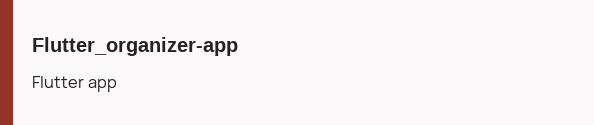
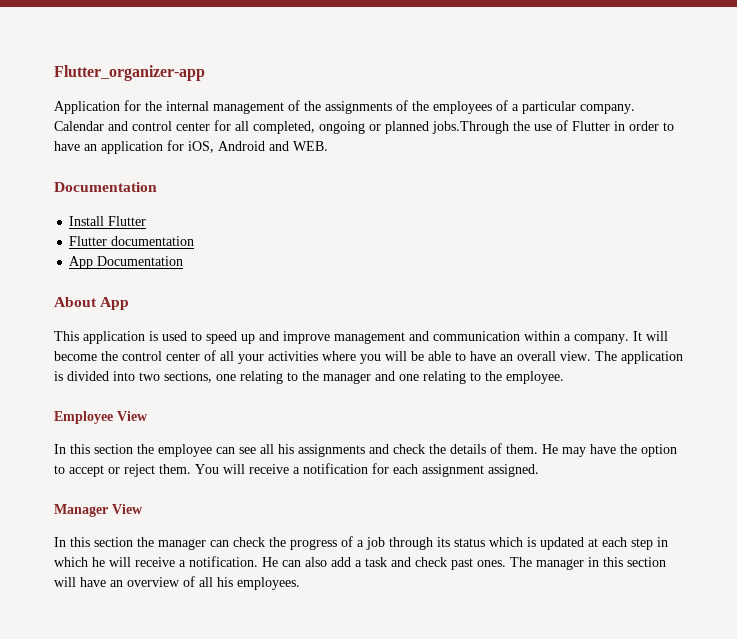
- Flutter app
+ Application for the internal management of the assignments of the employees of a particular company. Calendar and control center for all completed, ongoing or planned jobs.Through the use of Flutter in order to have an application for iOS, Android and WEB.
+ Documentation
+ Install Flutter
+ Flutter documentation
+ App Documentation
+ About App
+ This application is used to speed up and improve management and communication within a company. It will become the control center of all your activities where you will be able to have an overall view. The application is divided into two sections, one relating to the manager and one relating to the employee.
+ Employee View
+ In this section the employee can see all his assignments and check the details of them. He may have the option to accept or reject them. You will receive a notification for each assignment assigned.
+ Manager View
+ In this section the manager can check the progress of a job through its status which is updated at each step in which he will receive a notification. He can also add a task and check past ones. The manager in this section will have an overview of all his employees.

